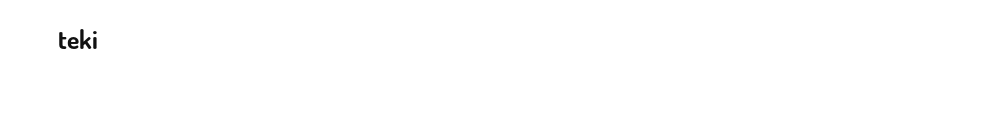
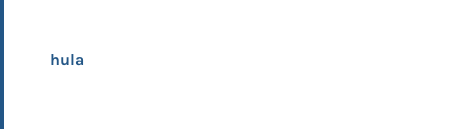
- teki
+ hula

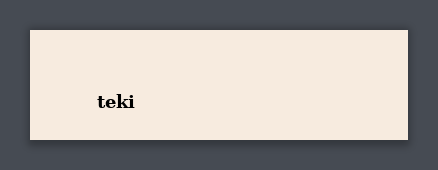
- hula
+ teki

